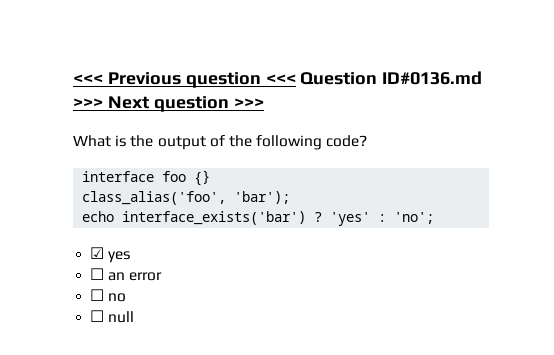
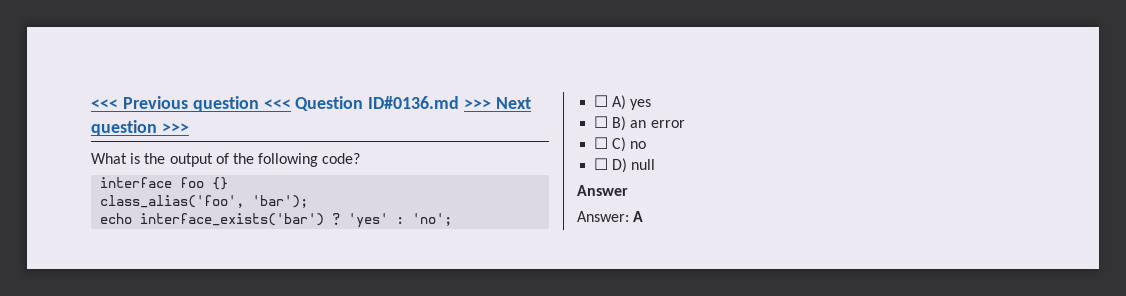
- ☑ yes
+ ☐ A) yes
- ☐ an error
+ ☐ B) an error
- ☐ no
+ ☐ C) no
- ☐ null
+ ☐ D) null
+ Answer
+ Answer: A

